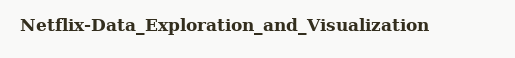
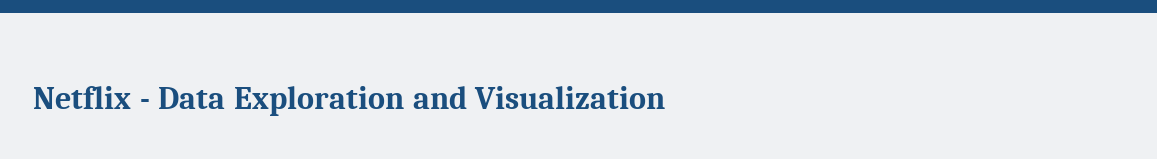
- Netflix-Data_Exploration_and_Visualization
+ Netflix - Data Exploration and Visualization

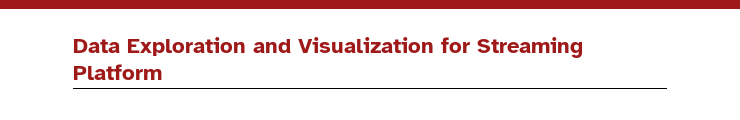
- Netflix - Data Exploration and Visualization
+ Data Exploration and Visualization for Streaming Platform

